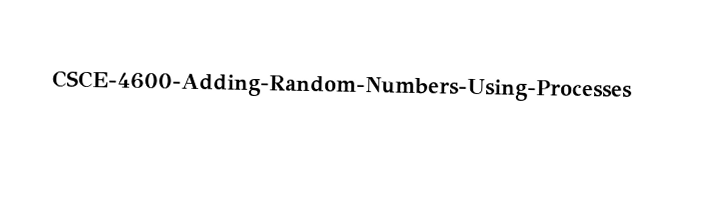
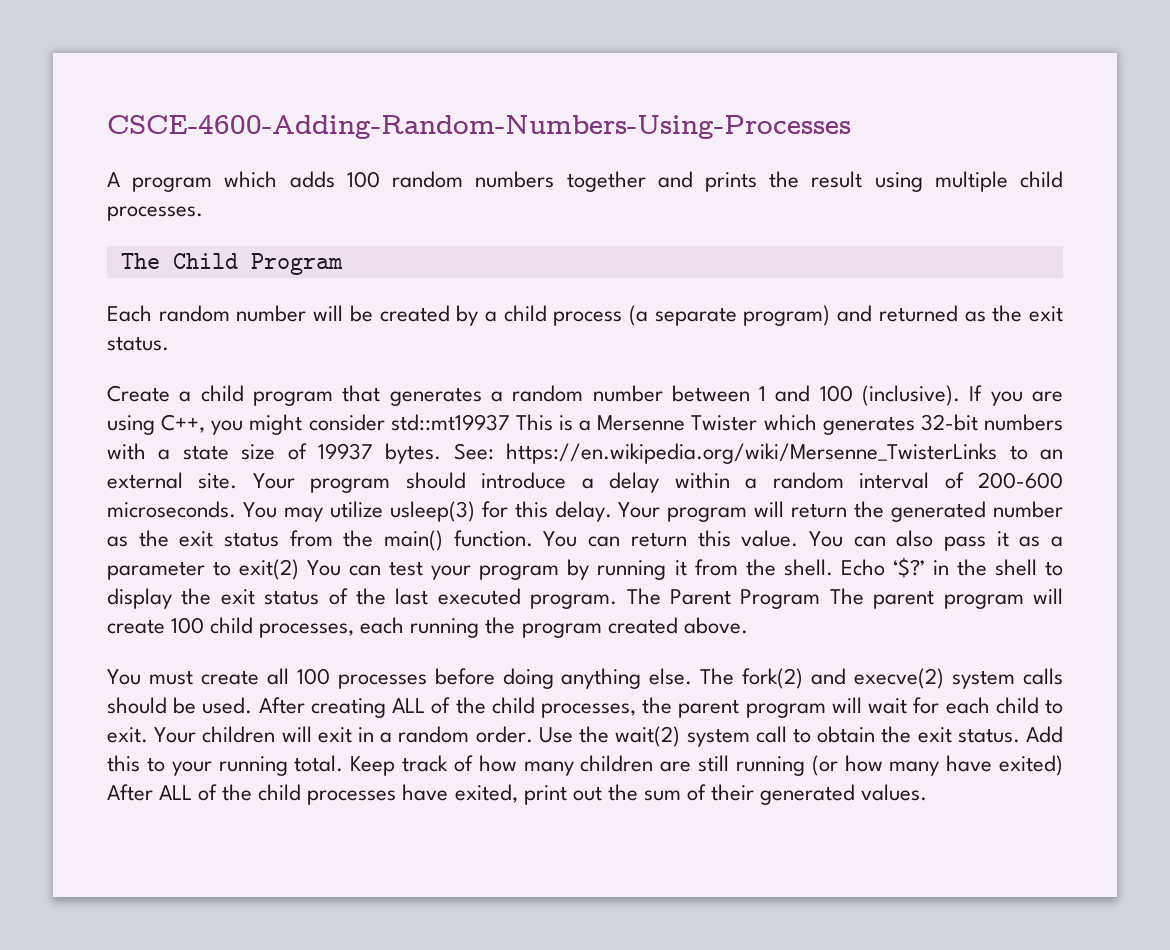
+ A program which adds 100 random numbers together and prints the result using multiple child processes.
+ The Child Program
+ Each random number will be created by a child process (a separate program) and returned as the exit status.
+ Create a child program that generates a random number between 1 and 100 (inclusive). If you are using C++, you might consider std::mt19937 This is a Mersenne Twister which generates 32-bit numbers with a state size of 19937 bytes. See: https://en.wikipedia.org/wiki/Mersenne_TwisterLinks to an external site. Your program should introduce a delay within a random interval of 200-600 microseconds. You may utilize usleep(3) for this delay. Your program will return the generated number as the exit status from the main() function. You can return this value. You can also pass it as a parameter to exit(2) You can test your program by running it from the shell. Echo ‘$?’ in the shell to display the exit status of the last executed program. The Parent Program The parent program will create 100 child processes, each running the program created above.
+ You must create all 100 processes before doing anything else. The fork(2) and execve(2) system calls should be used. After creating ALL of the child processes, the parent program will wait for each child to exit. Your children will exit in a random order. Use the wait(2) system call to obtain the exit status. Add this to your running total. Keep track of how many children are still running (or how many have exited) After ALL of the child processes have exited, print out the sum of their generated values.

